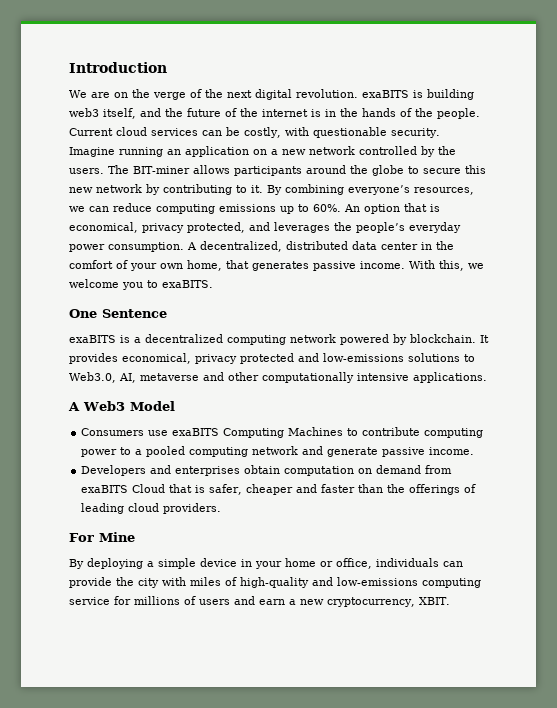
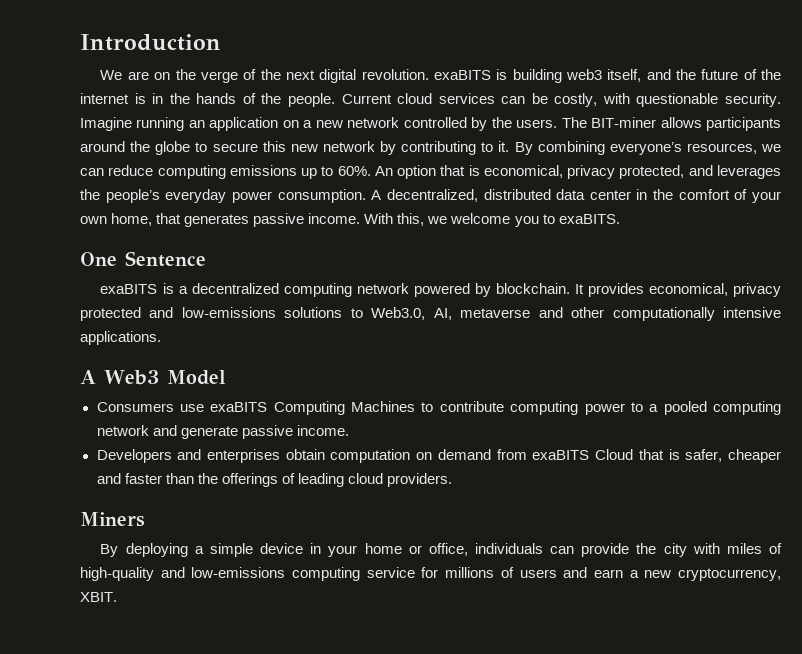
- For Mine
+ Miners

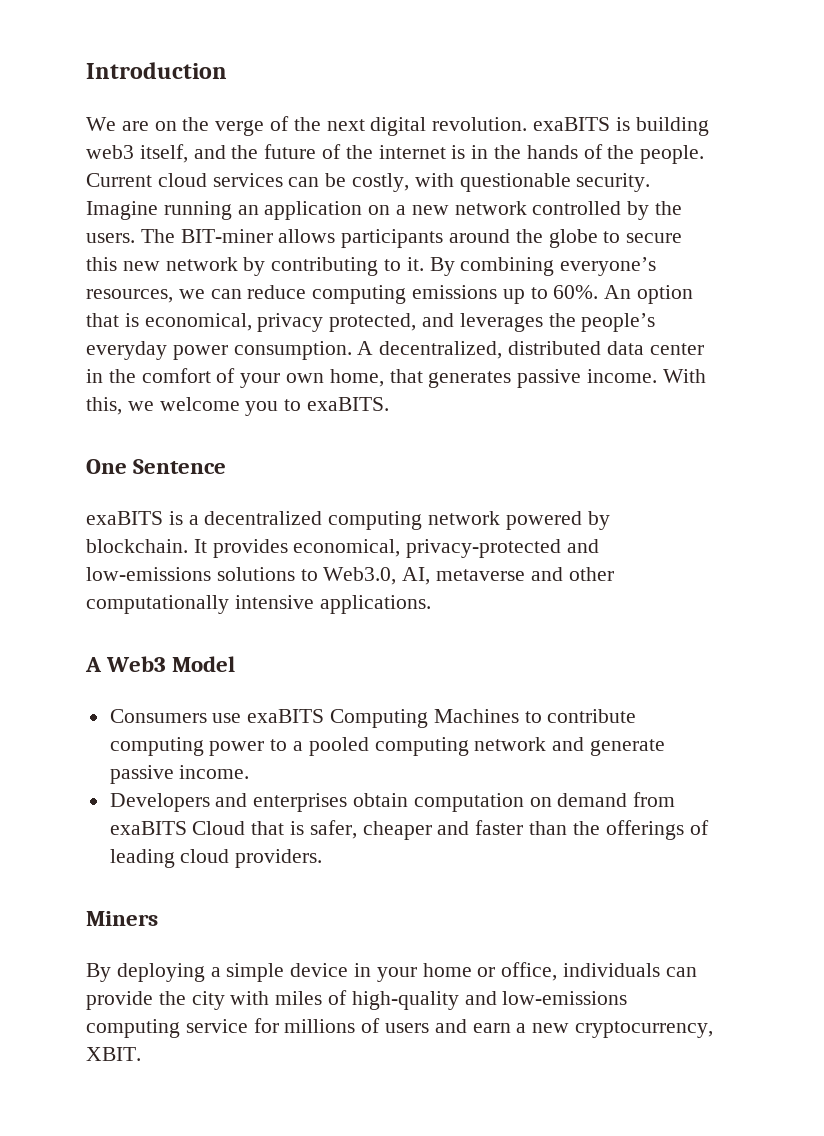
- It provides economical, privacy protected and low-emissions solutions to Web3.0, AI, metaverse and other computationally intensive applications.
+ It provides economical, privacy-protected and low-emissions solutions to Web3.0, AI, metaverse and other computationally intensive applications.

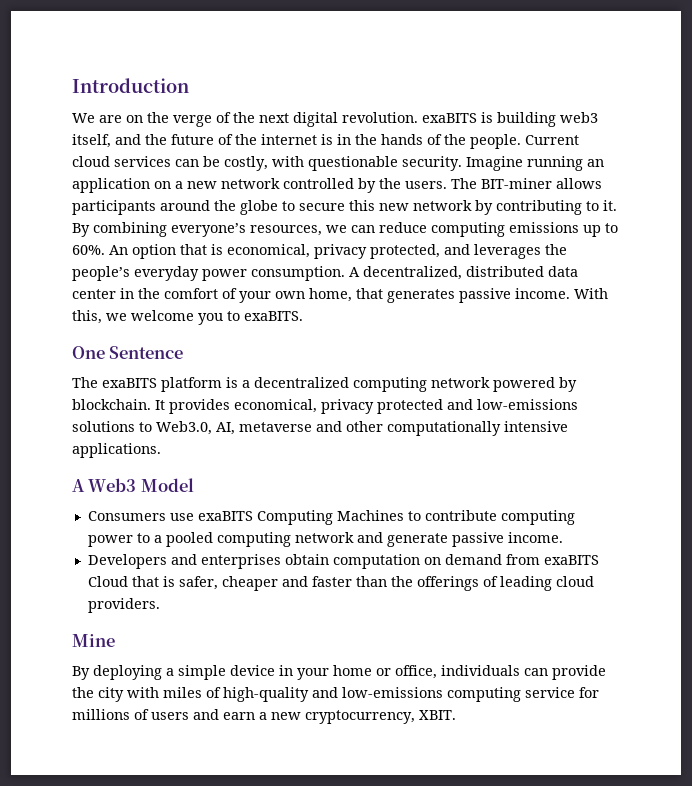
- exaBITS is a decentralized computing network powered by blockchain.
+ The exaBITS platform is a decentralized computing network powered by blockchain.
- It provides economical, privacy-protected and low-emissions solutions to Web3.0, AI, metaverse and other computationally intensive applications.
+ It provides economical, privacy protected and low-emissions solutions to Web3.0, AI, metaverse and other computationally intensive applications.
- Miners
+ Mine

